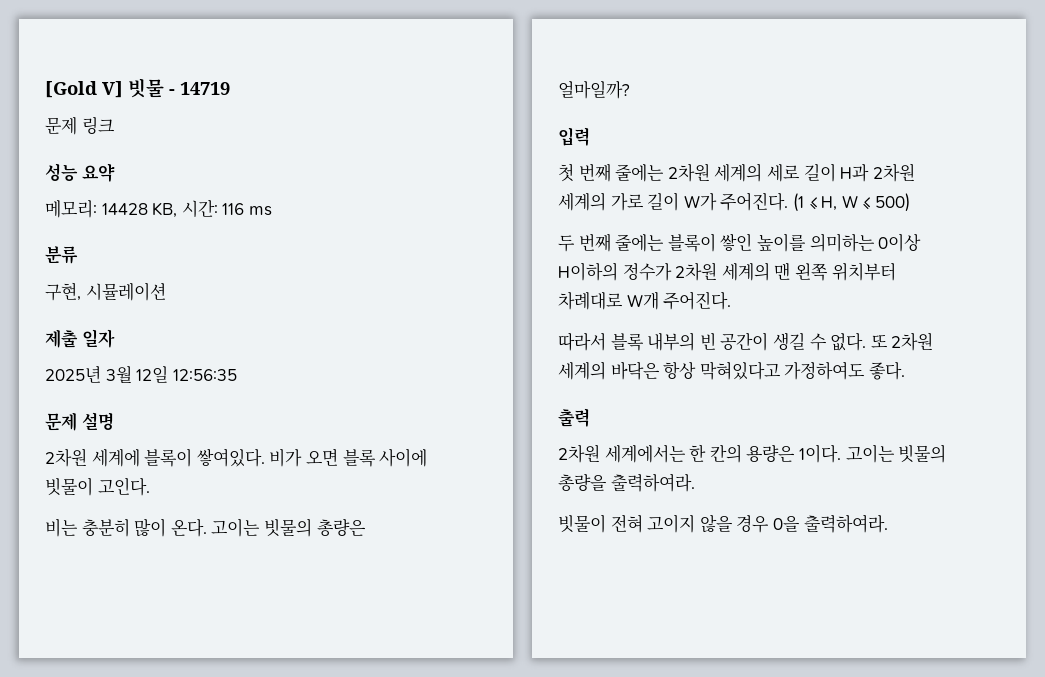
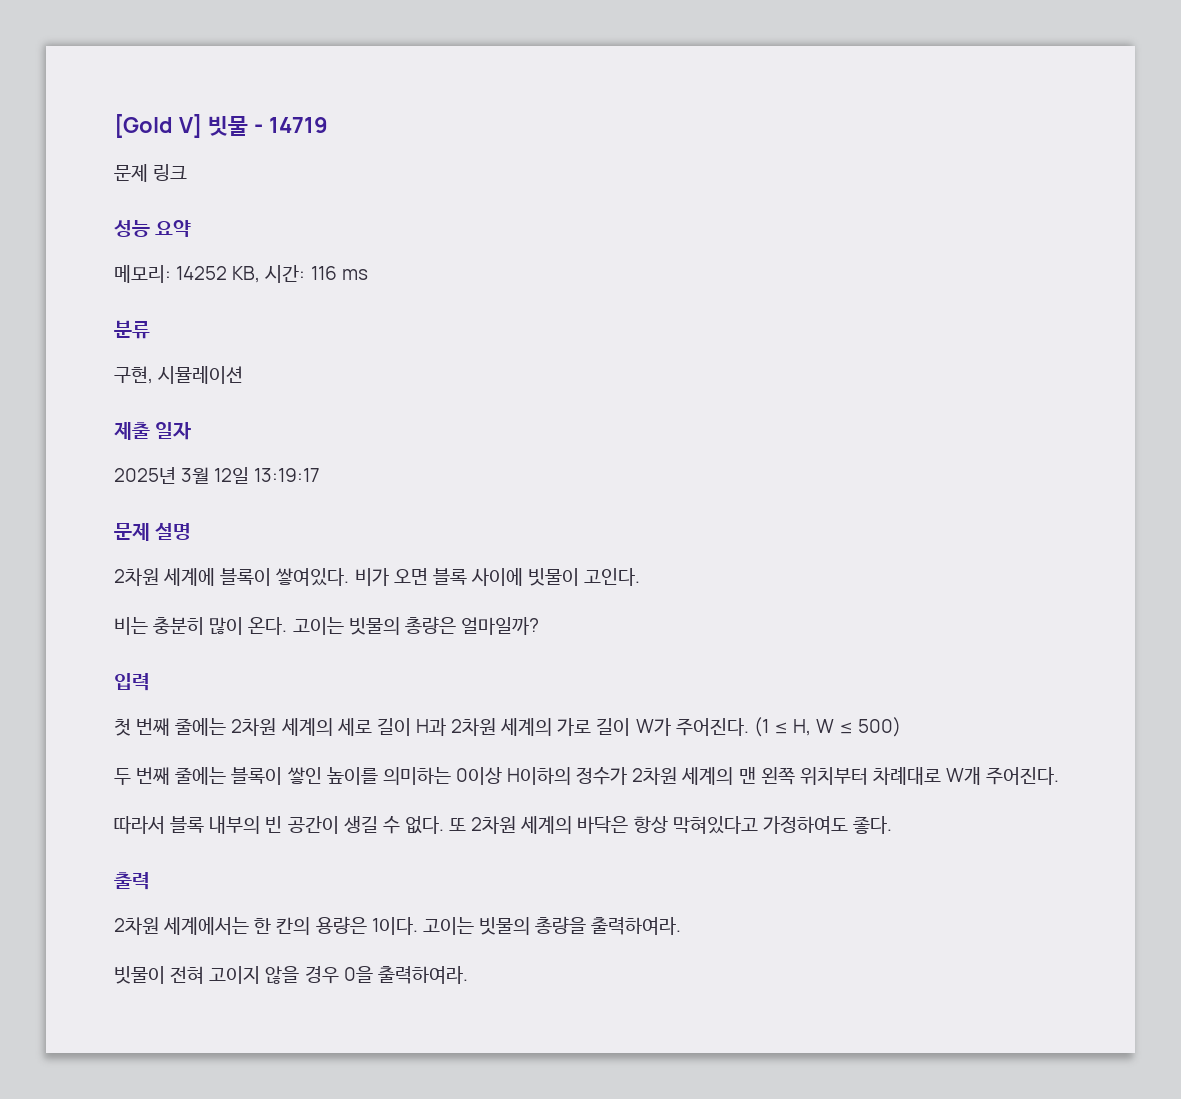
- 메모리: 14428 KB, 시간: 116 ms
+ 메모리: 14252 KB, 시간: 116 ms
- 2025년 3월 12일 12:56:35
+ 2025년 3월 12일 13:19:17

